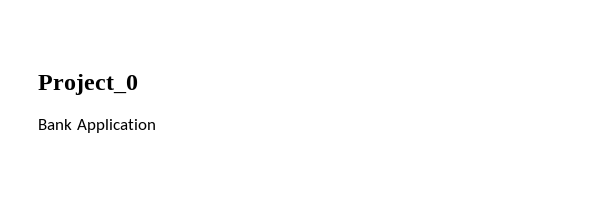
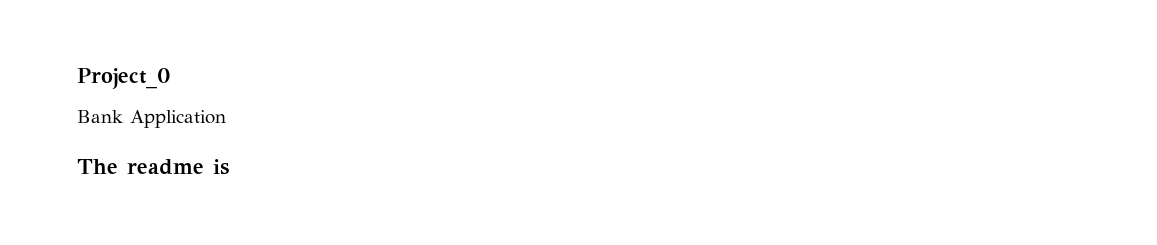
+ The readme is

